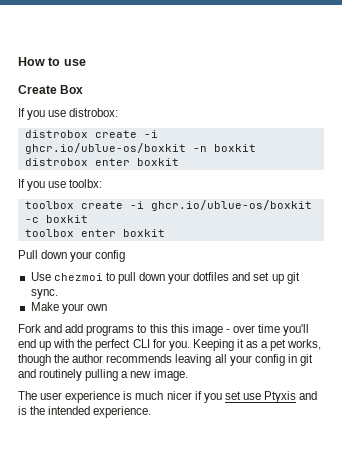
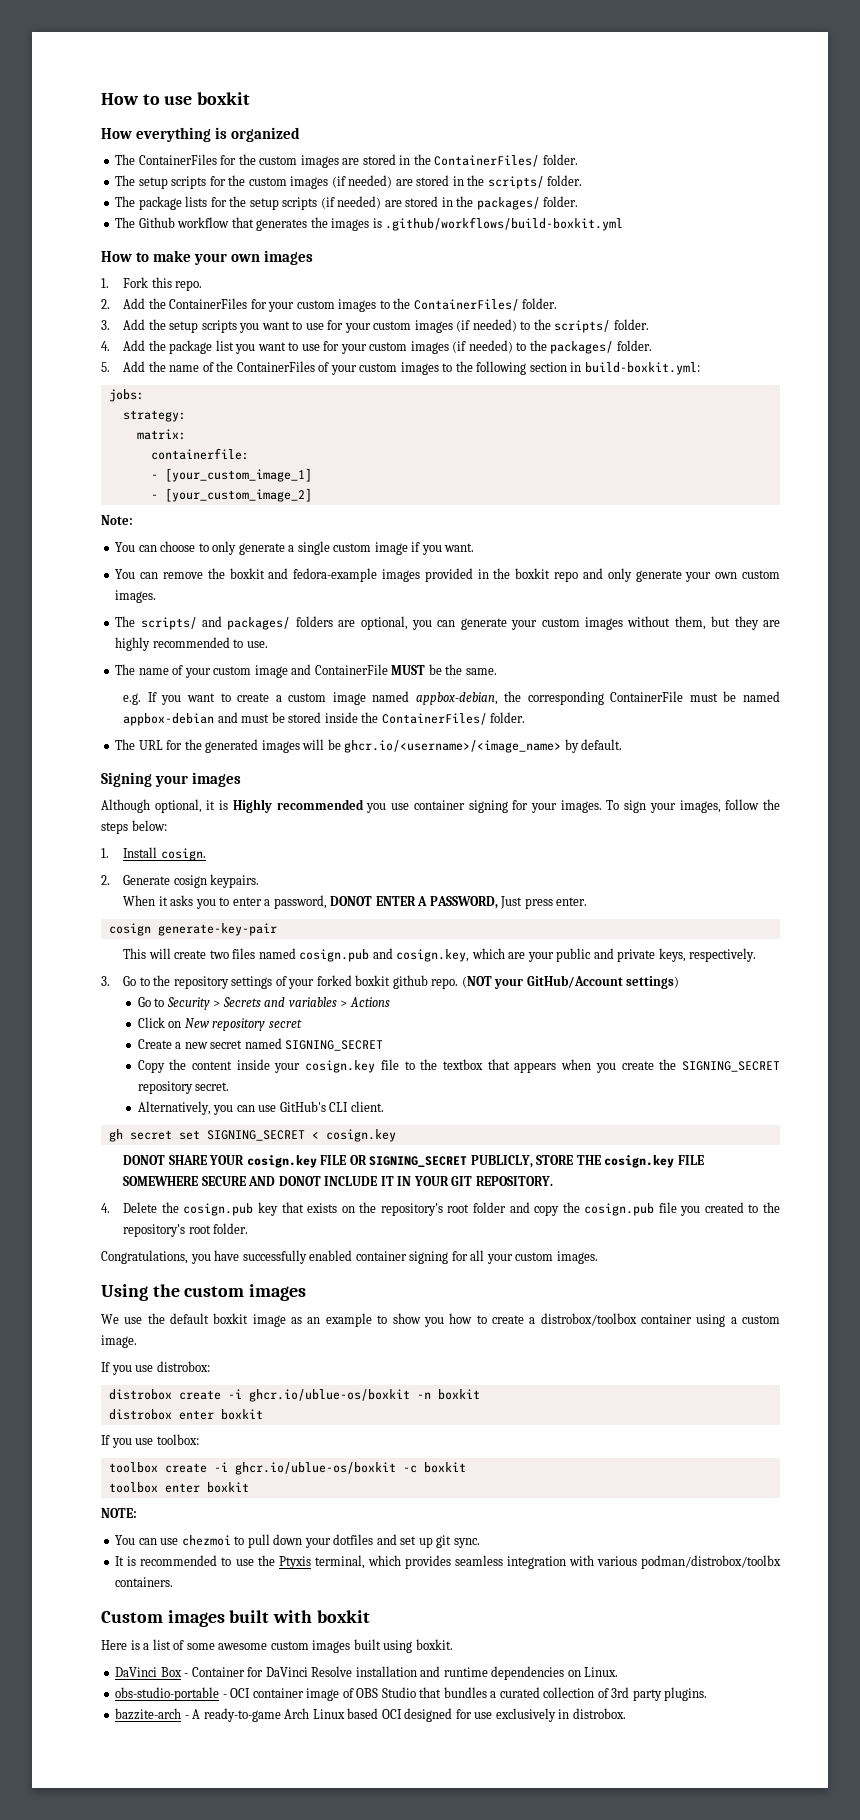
- How to use
- Create Box
+ How to use boxkit
+ How everything is organized
+ The ContainerFiles for the custom images are stored in the ContainerFiles/ folder.
+ The setup scripts for the custom images (if needed) are stored in the scripts/ folder.
+ The package lists for the setup scripts (if needed) are stored in the packages/ folder.
+ The Github workflow that generates the images is .github/workflows/build-boxkit.yml
+ How to make your own images
+ 1. Fork this repo.
+ 2. Add the ContainerFiles for your custom images to the ContainerFiles/ folder.
+ 3. Add the setup scripts you want to use for your custom images (if needed) to the scripts/ folder.
+ 4. Add the package list you want to use for your custom images (if needed) to the packages/ folder.
+ 5. Add the name of the ContainerFiles of your custom images to the following section in build-boxkit.yml:
+ jobs:
+ strategy:
+ matrix:
+ containerfile:
+ - [your_custom_image_1]
+ - [your_custom_image_2]
+ Note:
+ You can choose to only generate a single custom image if you want.
+ You can remove the boxkit and fedora-example images provided in the boxkit repo and only generate your own custom images.
+ The scripts/ and packages/ folders are optional, you can generate your custom images without them, but they are highly recommended to use.
+ The name of your custom image and ContainerFile MUST be the same.
+ e.g. If you want to create a custom image named appbox-debian, the corresponding ContainerFile must be named appbox-debian and must be stored inside the ContainerFiles/ folder.
+ The URL for the generated images will be ghcr.io/<username>/<image_name> by default.
+ Signing your images
+ Although optional, it is Highly recommended you use container signing for your images. To sign your images, follow the steps below:
+ 1. Install cosign.
+ 2. Generate cosign keypairs.
+ When it asks you to enter a password, DONOT ENTER A PASSWORD, Just press enter.
+ cosign generate-key-pair
+ This will create two files named cosign.pub and cosign.key, which are your public and private keys, respectively.
+ 3. Go to the repository settings of your forked boxkit github repo. (NOT your GitHub/Account settings)
+ Go to Security > Secrets and variables > Actions
+ Click on New repository secret
+ Create a new secret named SIGNING_SECRET
+ Copy the content inside your cosign.key file to the textbox that appears when you create the SIGNING_SECRET repository secret.
+ Alternatively, you can use GitHub's CLI client.
+ gh secret set SIGNING_SECRET < cosign.key
+ DONOT SHARE YOUR cosign.key FILE OR SIGNING_SECRET PUBLICLY, STORE THE cosign.key FILE SOMEWHERE SECURE AND DONOT INCLUDE IT IN YOUR GIT REPOSITORY.
+ 4. Delete the cosign.pub key that exists on the repository's root folder and copy the cosign.pub file you created to the repository's root folder.
+ Congratulations, you have successfully enabled container signing for all your custom images.
+ Using the custom images
+ We use the default boxkit image as an example to show you how to create a distrobox/toolbox container using a custom image.
- If you use toolbx:
+ If you use toolbox:
- Pull down your config
- Use chezmoi to pull down your dotfiles and set up git sync.
+ NOTE:
+ You can use chezmoi to pull down your dotfiles and set up git sync.
- Make your own
- Fork and add programs to this this image - over time you'll end up with the perfect CLI for you. Keeping it as a pet works, though the author recommends leaving all your config in git and routinely pulling a new image.
- The user experience is much nicer if you set use Ptyxis and is the intended experience.
+ It is recommended to use the Ptyxis terminal, which provides seamless integration with various podman/distrobox/toolbx containers.
+ Custom images built with boxkit
+ Here is a list of some awesome custom images built using boxkit.
+ DaVinci Box - Container for DaVinci Resolve installation and runtime dependencies on Linux.
+ obs-studio-portable - OCI container image of OBS Studio that bundles a curated collection of 3rd party plugins.
+ bazzite-arch - A ready-to-game Arch Linux based OCI designed for use exclusively in distrobox.

